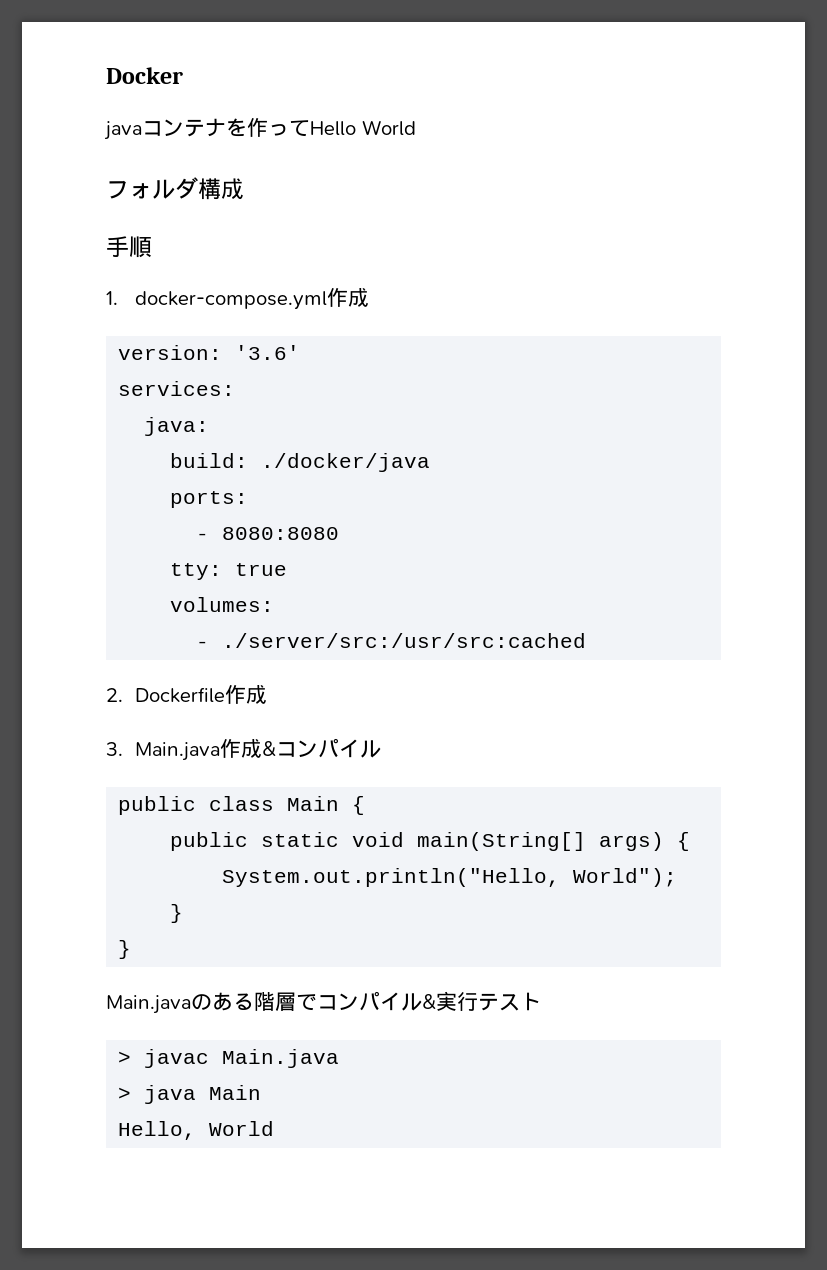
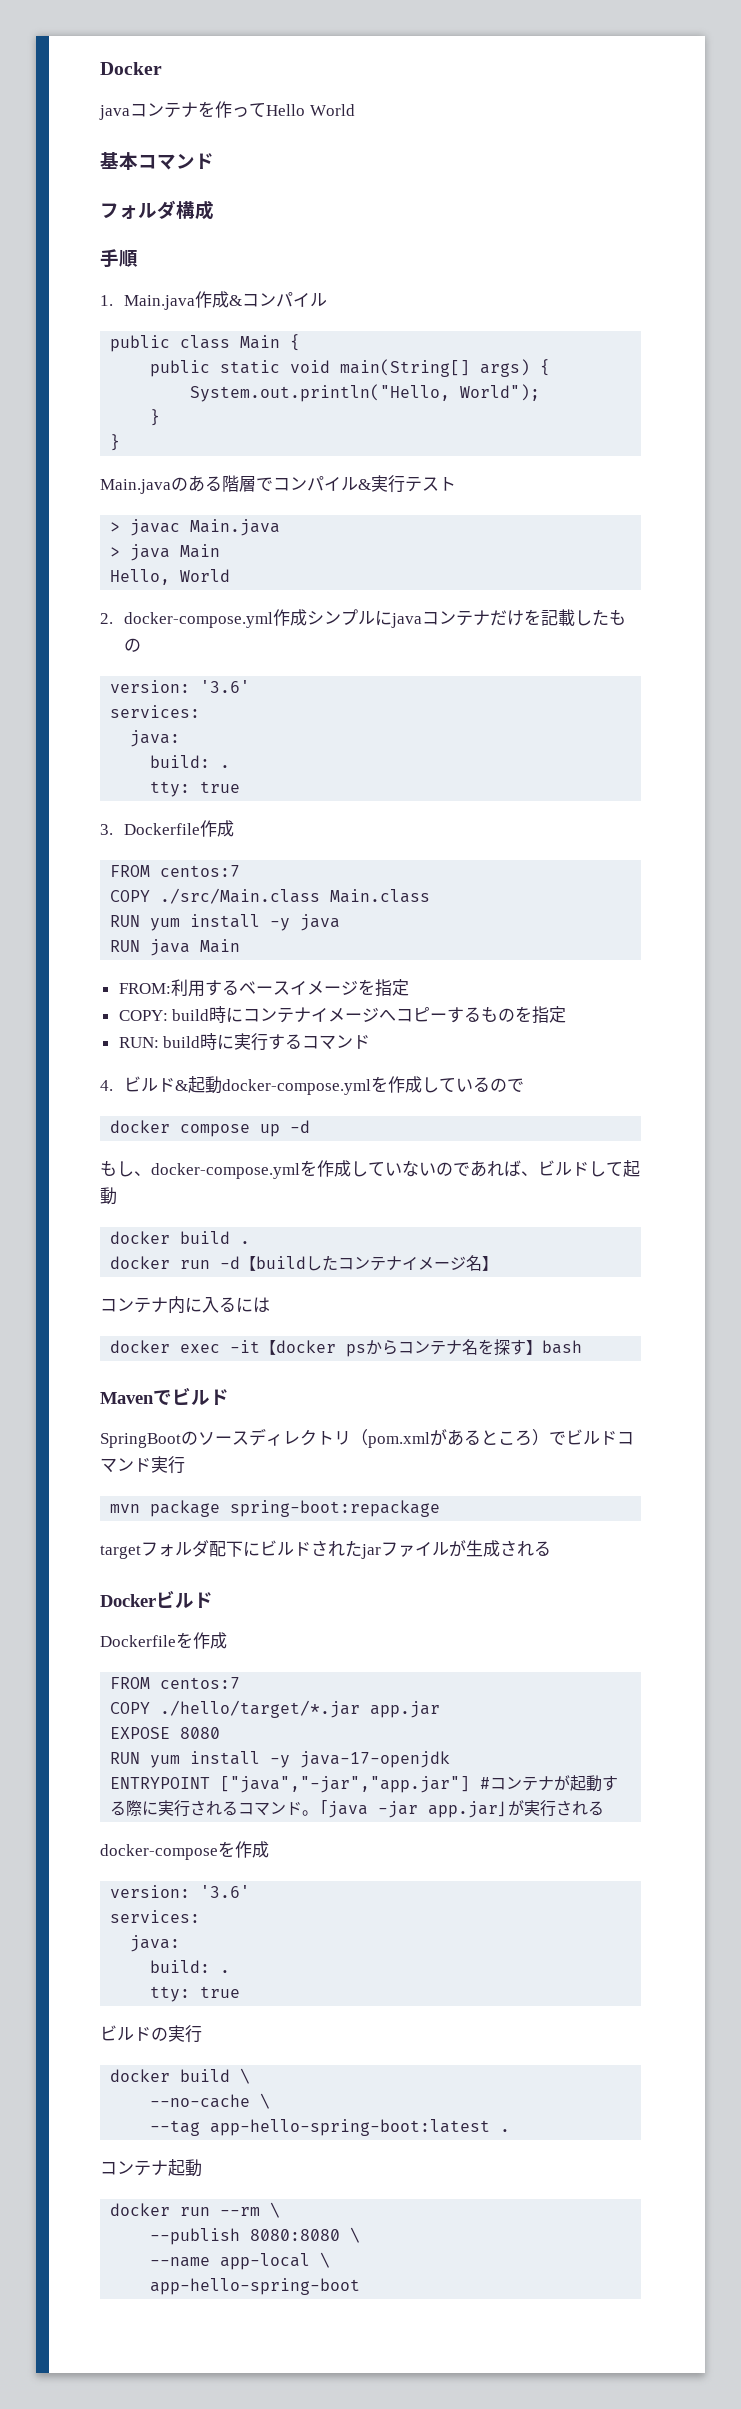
+ 基本コマンド
- 1. docker-compose.yml作成
- version: '3.6'
- services:
- java:
- build: ./docker/java
- ports:
- - 8080:8080
- tty: true
- volumes:
- - ./server/src:/usr/src:cached
- 2. Dockerfile作成
- 3. Main.java作成&コンパイル
+ 1. Main.java作成&コンパイル
+ 2. docker-compose.yml作成シンプルにjavaコンテナだけを記載したもの
+ version: '3.6'
+ services:
+ java:
+ build: .
+ tty: true
+ 3. Dockerfile作成
+ FROM centos:7
+ COPY ./src/Main.class Main.class
+ RUN yum install -y java
+ RUN java Main
+ FROM:利用するベースイメージを指定
+ COPY: build時にコンテナイメージへコピーするものを指定
+ RUN: build時に実行するコマンド
+ 4.ビルド&起動docker-compose.ymlを作成しているので
+ docker compose up -d
+ もし、docker-compose.ymlを作成していないのであれば、ビルドして起動
+ docker build .
+ docker run -d【buildしたコンテナイメージ名】
+ コンテナ内に入るには
+ docker exec -it【docker psからコンテナ名を探す】bash
+ Mavenでビルド
+ SpringBootのソースディレクトリ（pom.xmlがあるところ）でビルドコマンド実行
+ mvn package spring-boot:repackage
+ targetフォルダ配下にビルドされたjarファイルが生成される
+ Dockerビルド
+ Dockerfileを作成
+ FROM centos:7
+ COPY ./hello/target/*.jar app.jar
+ EXPOSE 8080
+ RUN yum install -y java-17-openjdk
+ ENTRYPOINT ["java","-jar","app.jar"] #コンテナが起動する際に実行されるコマンド。「java -jar app.jar」が実行される
+ docker-composeを作成
+ version: '3.6'
+ services:
+ java:
+ build: .
+ tty: true
+ ビルドの実行
+ docker build \
+ --no-cache \
+ --tag app-hello-spring-boot:latest .
+ コンテナ起動
+ docker run --rm \
+ --publish 8080:8080 \
+ --name app-local \
+ app-hello-spring-boot

